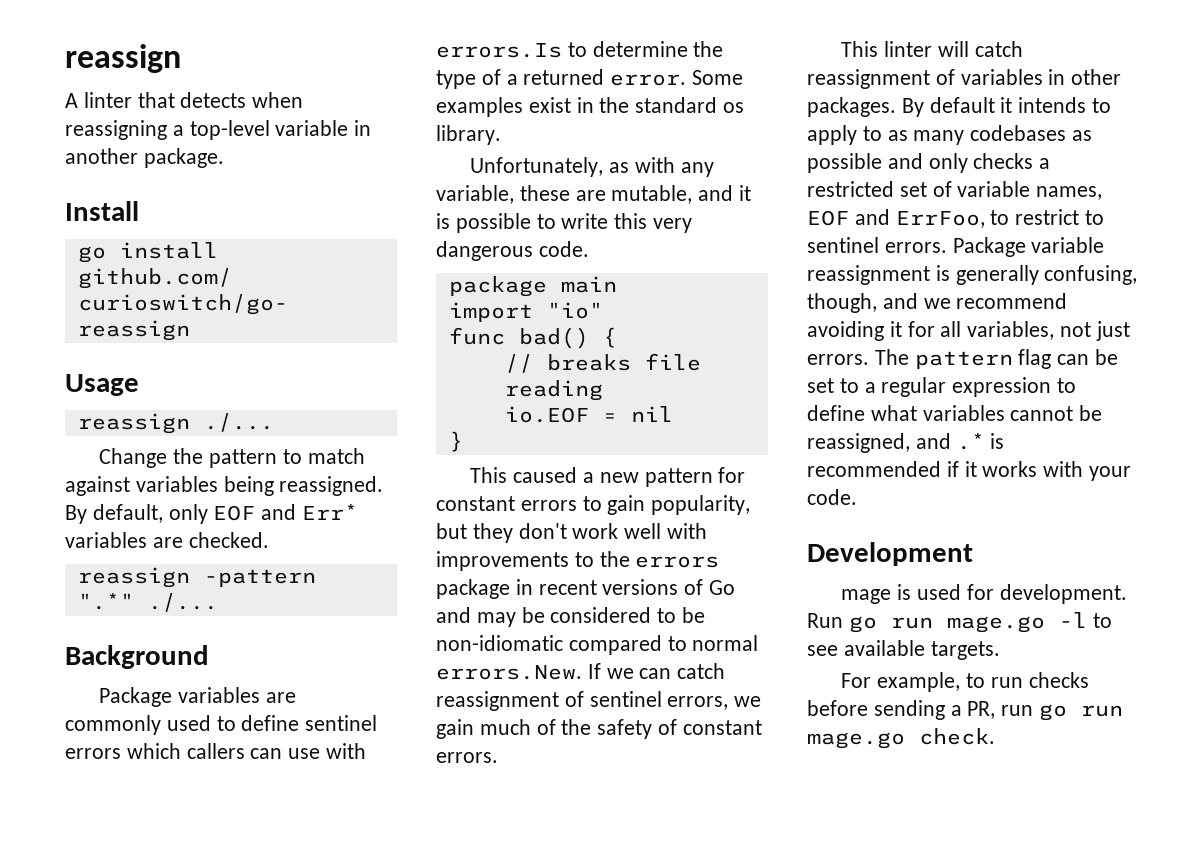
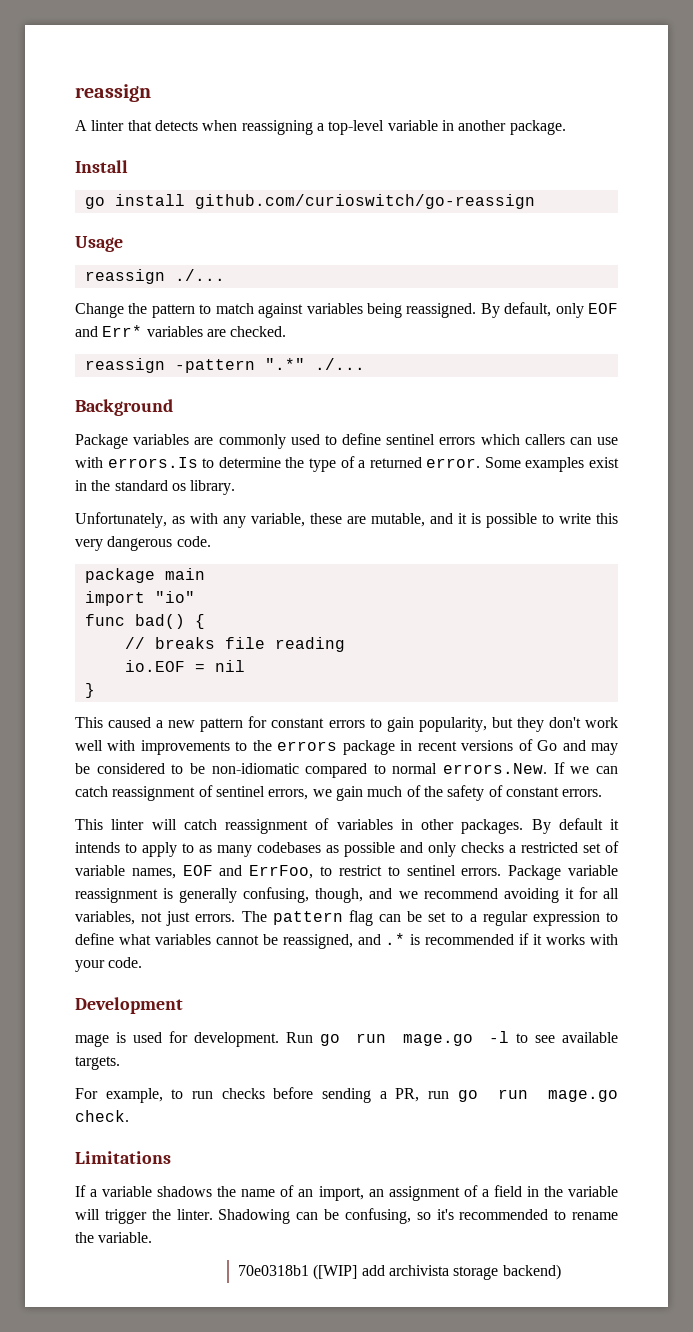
+ Limitations
+ If a variable shadows the name of an import, an assignment of a field in the variable will trigger the linter. Shadowing can be confusing, so it's recommended to rename the variable.
+ 70e0318b1 ([WIP] add archivista storage backend)

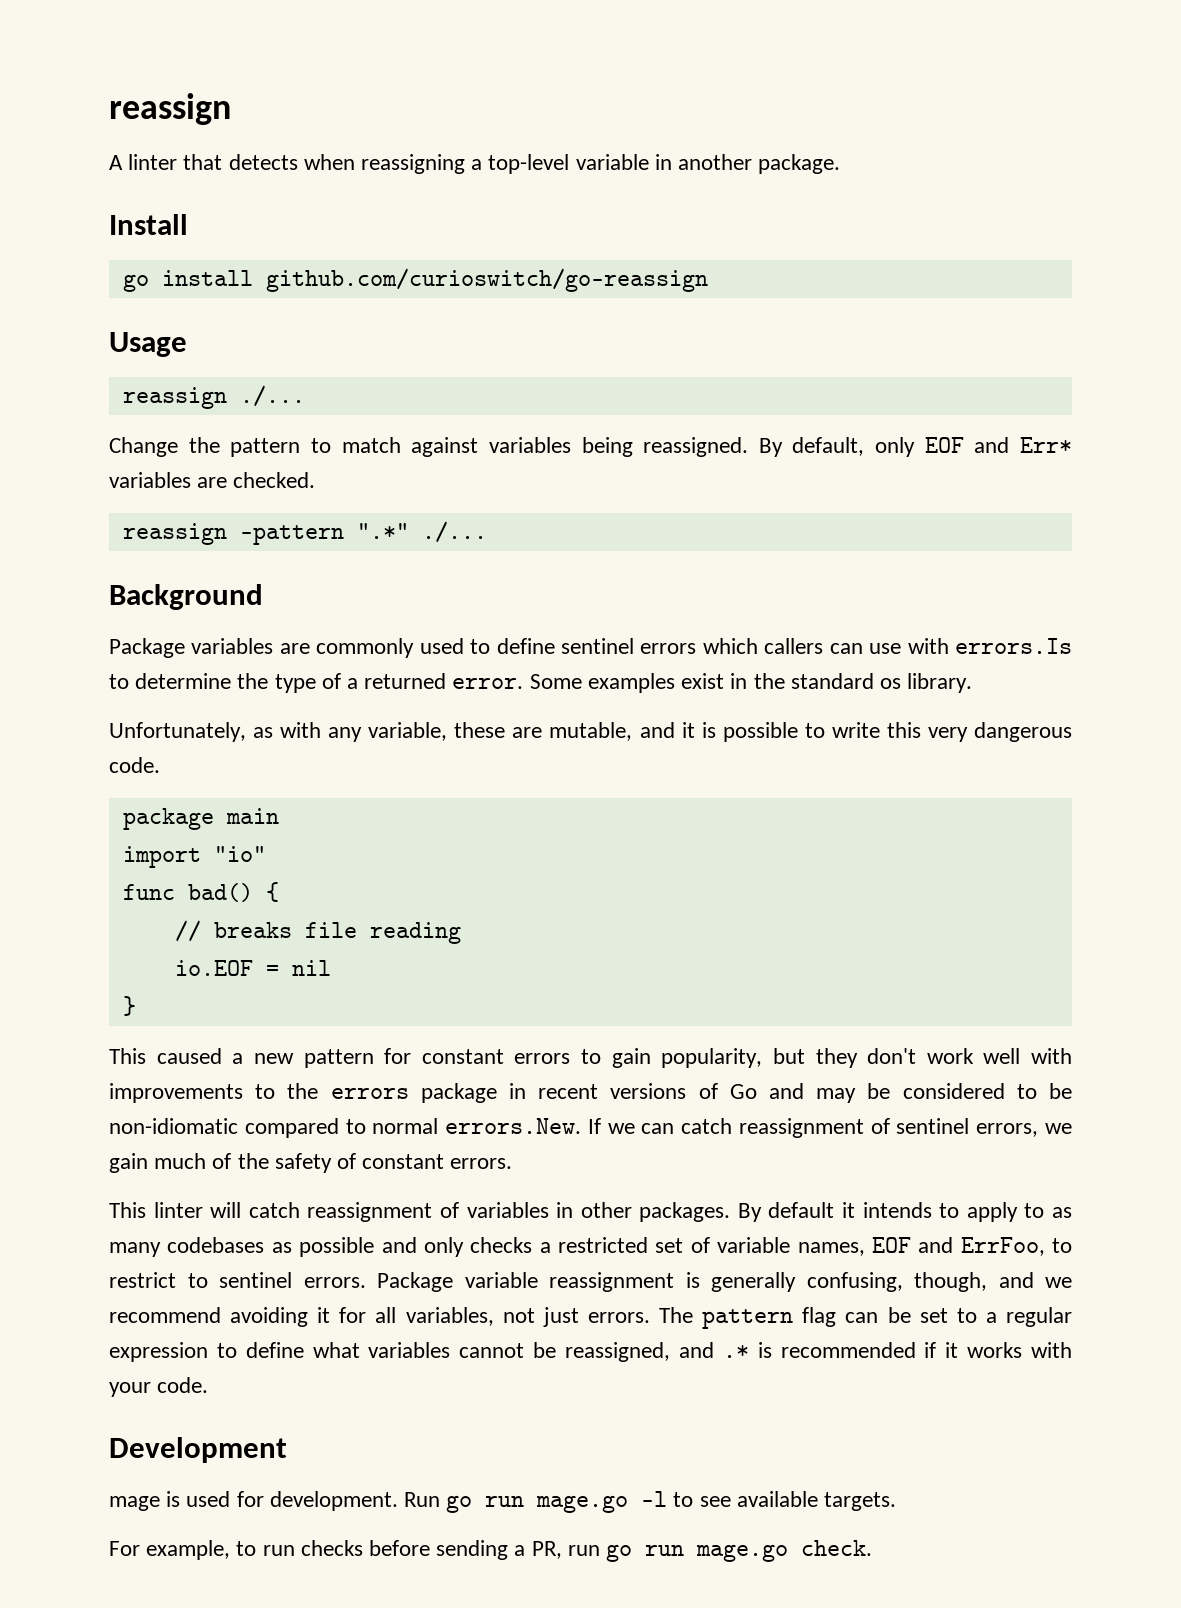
- Limitations
- If a variable shadows the name of an import, an assignment of a field in the variable will trigger the linter. Shadowing can be confusing, so it's recommended to rename the variable.
- 70e0318b1 ([WIP] add archivista storage backend)

